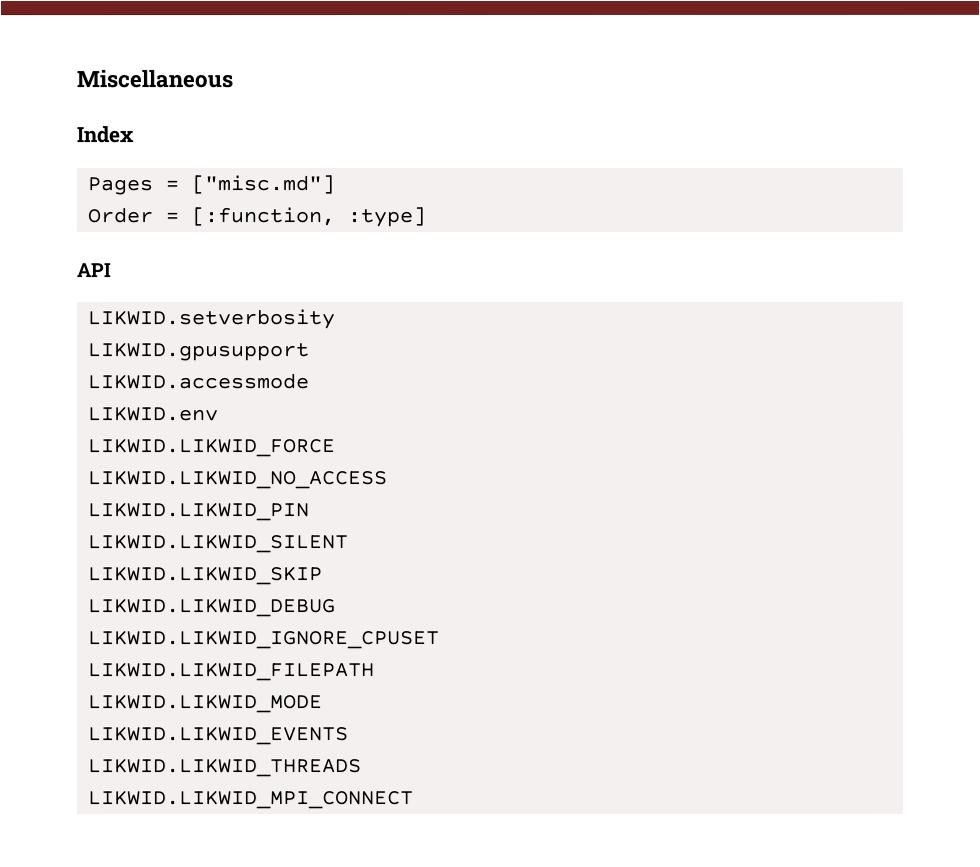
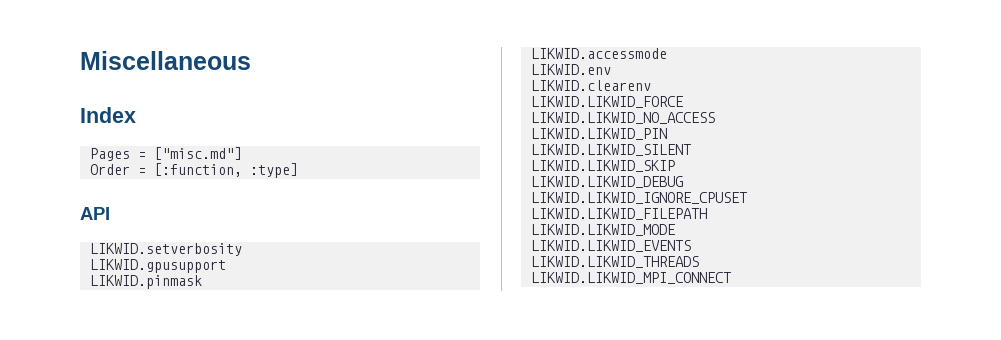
+ LIKWID.pinmask
+ LIKWID.clearenv

